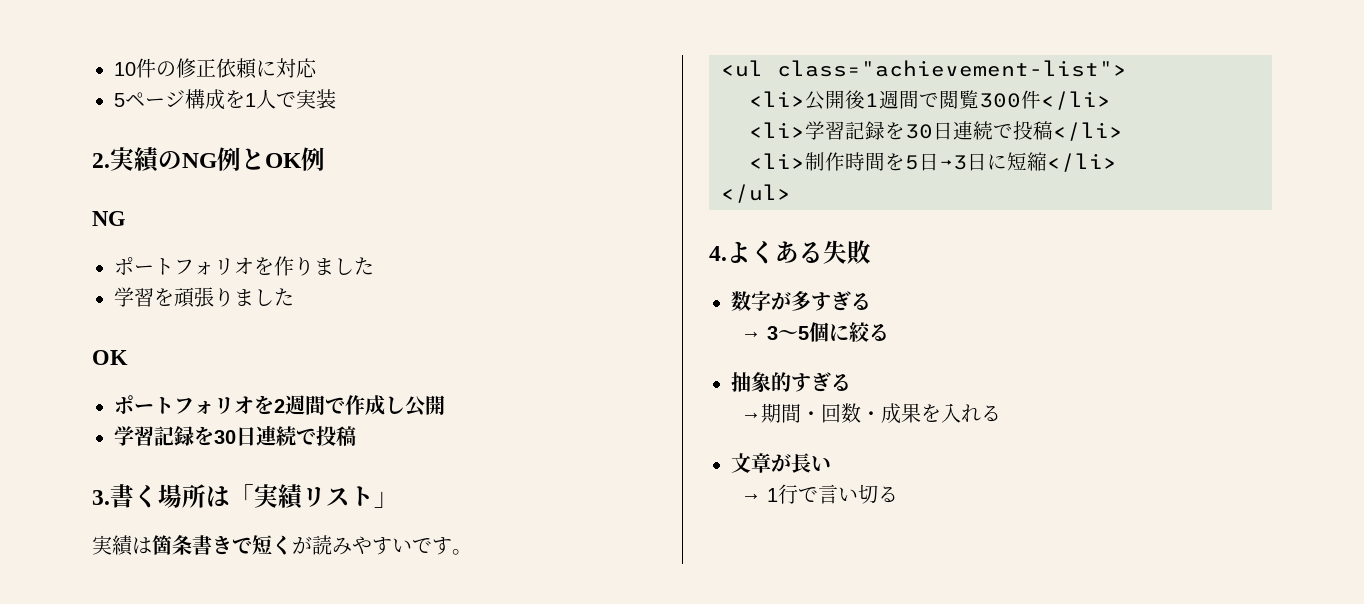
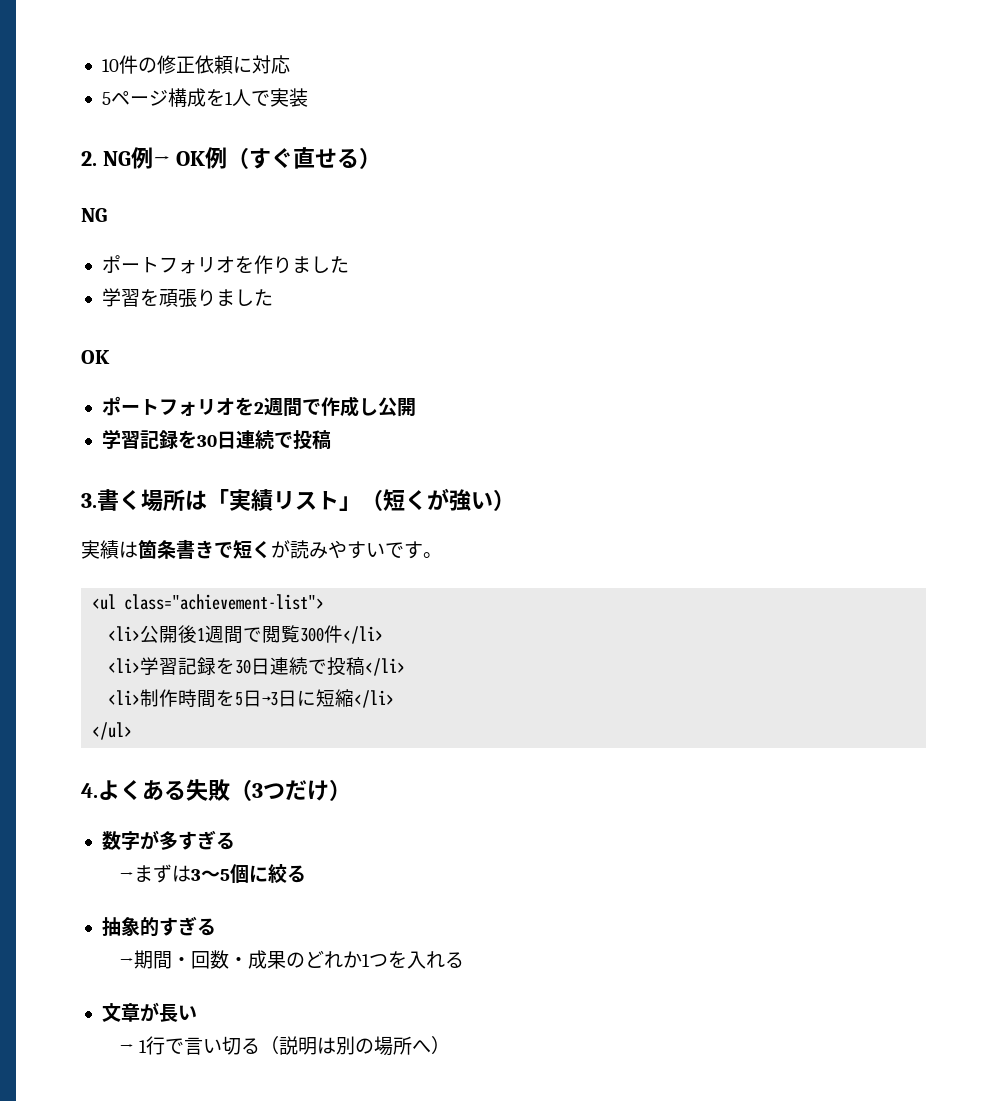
- 2.実績のNG例とOK例
+ 2. NG例→ OK例（すぐ直せる）
- 3.書く場所は「実績リスト」
+ 3.書く場所は「実績リスト」（短くが強い）
- 4.よくある失敗
+ 4.よくある失敗（3つだけ）
- → 3〜5個に絞る
+ →まずは3〜5個に絞る
- →期間・回数・成果を入れる
+ →期間・回数・成果のどれか1つを入れる
- → 1行で言い切る
+ → 1行で言い切る（説明は別の場所へ）

